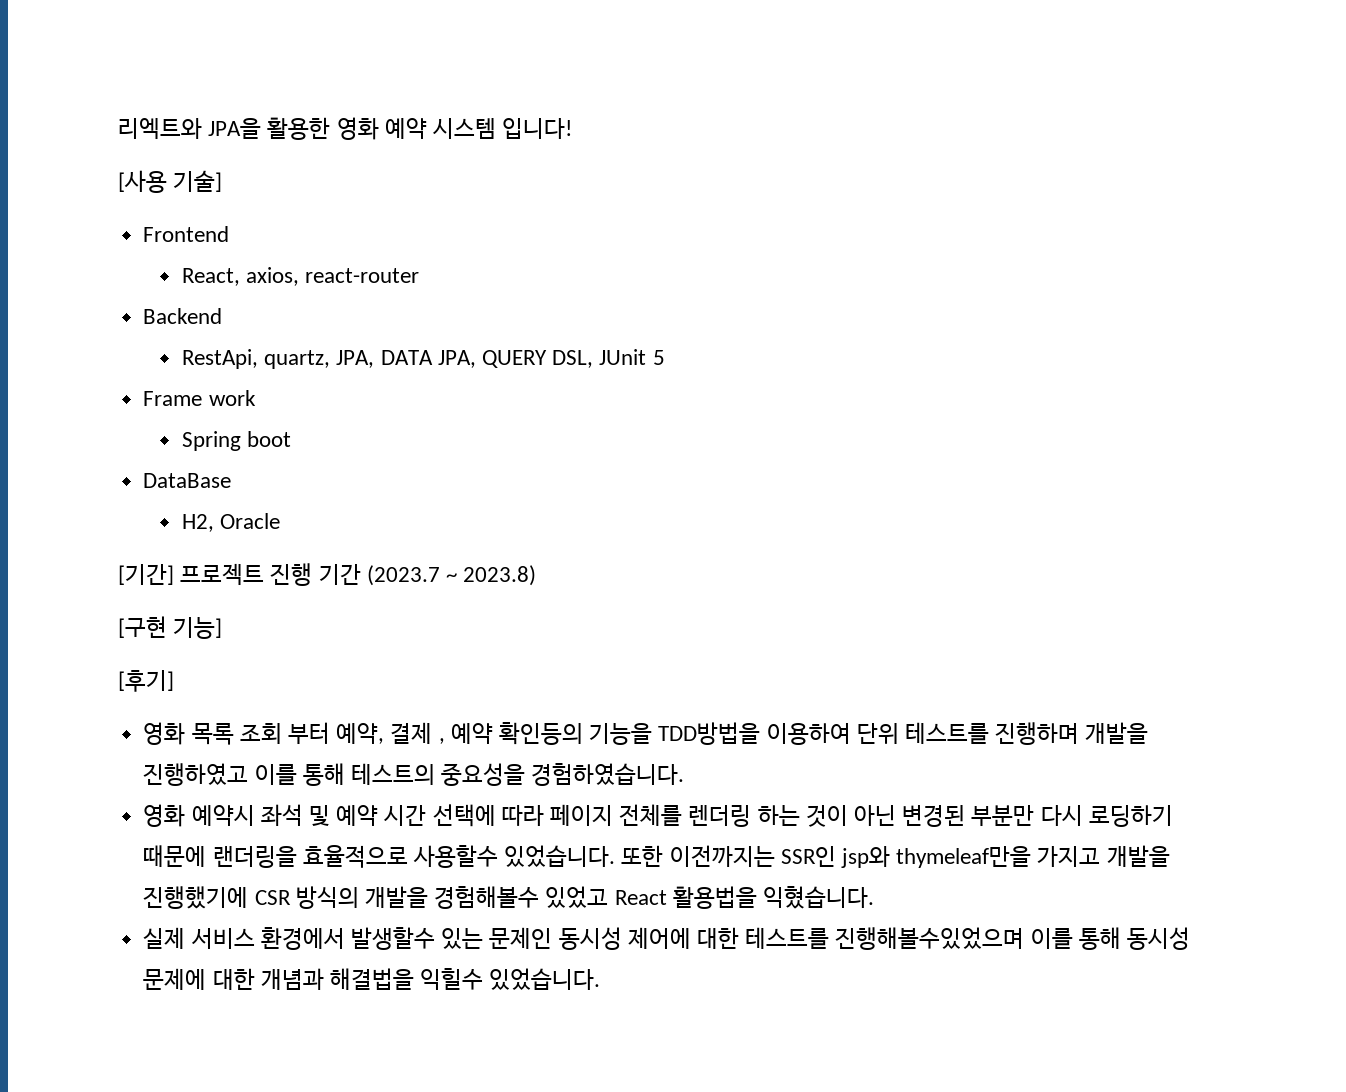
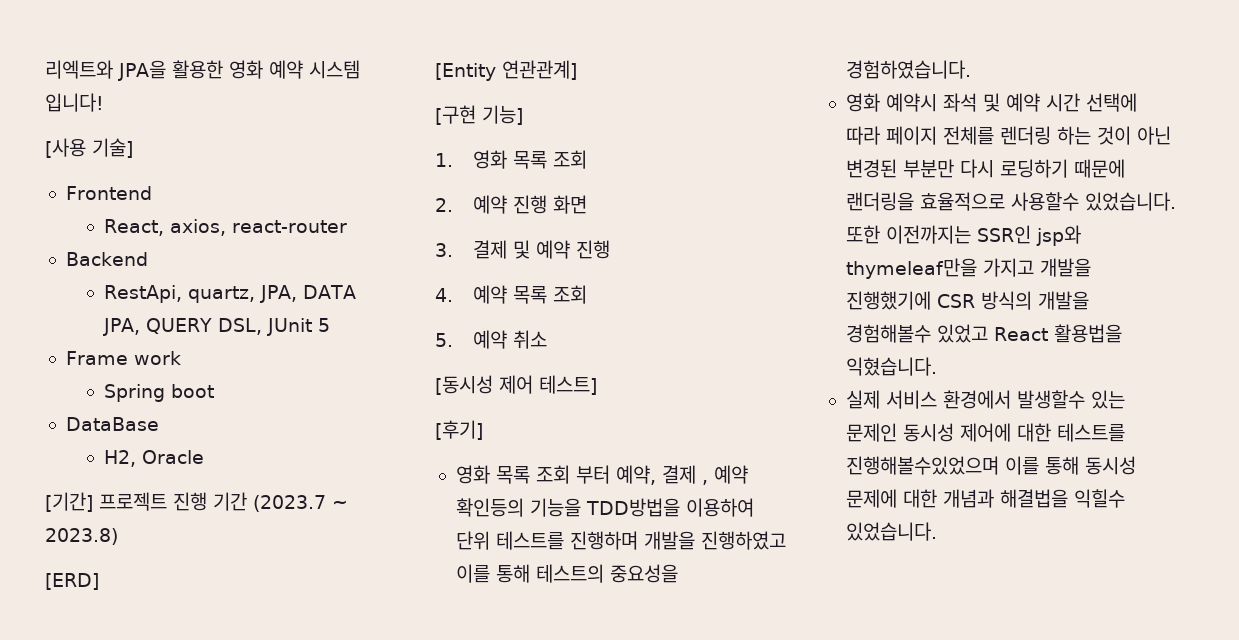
+ [ERD]
+ [Entity 연관관계]
+ 1. 영화 목록 조회
+ 2. 예약 진행 화면
+ 3. 결제 및 예약 진행
+ 4. 예약 목록 조회
+ 5. 예약 취소
+ [동시성 제어 테스트]

